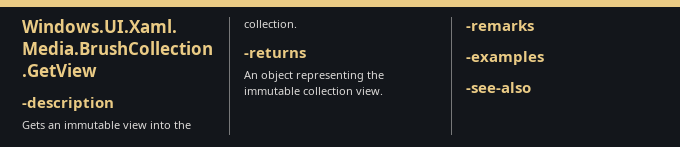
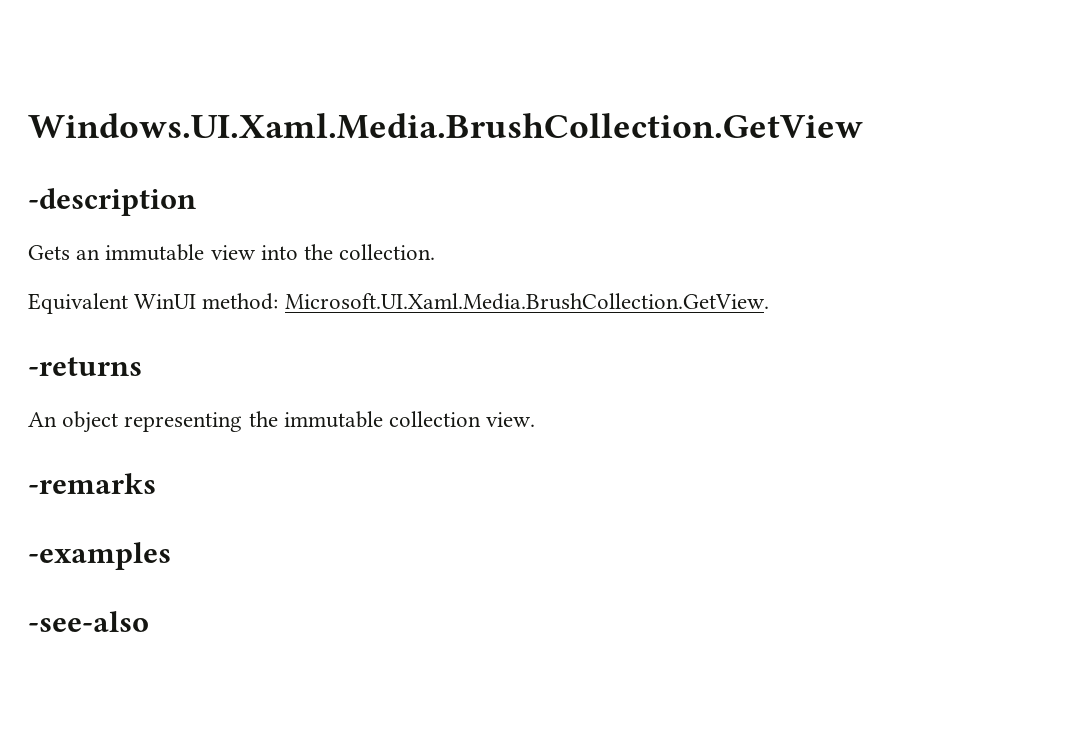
+ Equivalent WinUI method: Microsoft.UI.Xaml.Media.BrushCollection.GetView.

